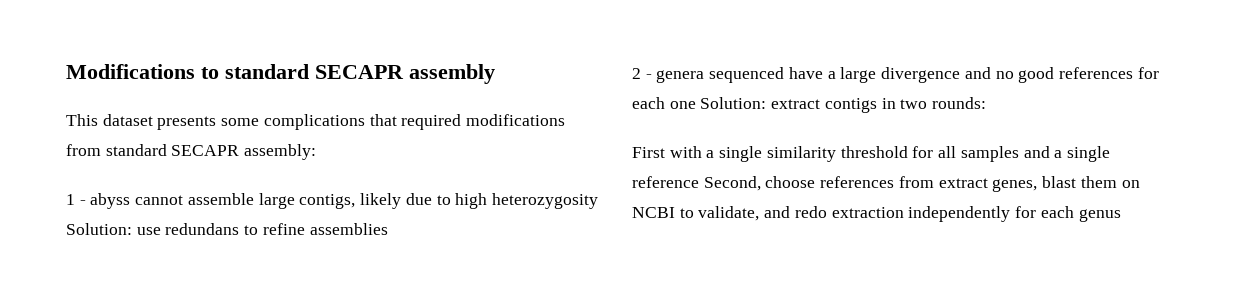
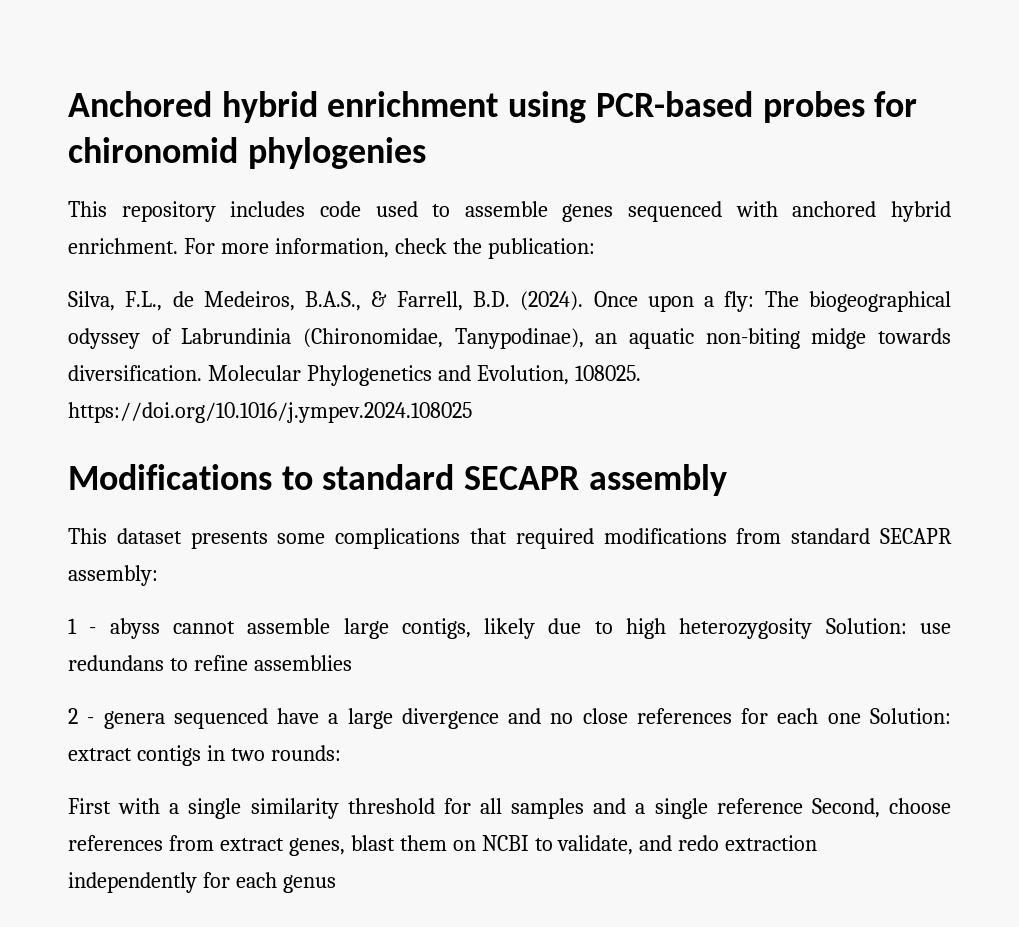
+ Anchored hybrid enrichment using PCR-based probes for chironomid phylogenies
+ This repository includes code used to assemble genes sequenced with anchored hybrid enrichment. For more information, check the publication:
+ Silva, F.L., de Medeiros, B.A.S., & Farrell, B.D. (2024). Once upon a fly: The biogeographical odyssey of Labrundinia (Chironomidae, Tanypodinae), an aquatic non-biting midge towards diversification. Molecular Phylogenetics and Evolution, 108025. https://doi.org/10.1016/j.ympev.2024.108025
- 2 - genera sequenced have a large divergence and no good references for each one Solution: extract contigs in two rounds:
+ 2 - genera sequenced have a large divergence and no close references for each one Solution: extract contigs in two rounds:

